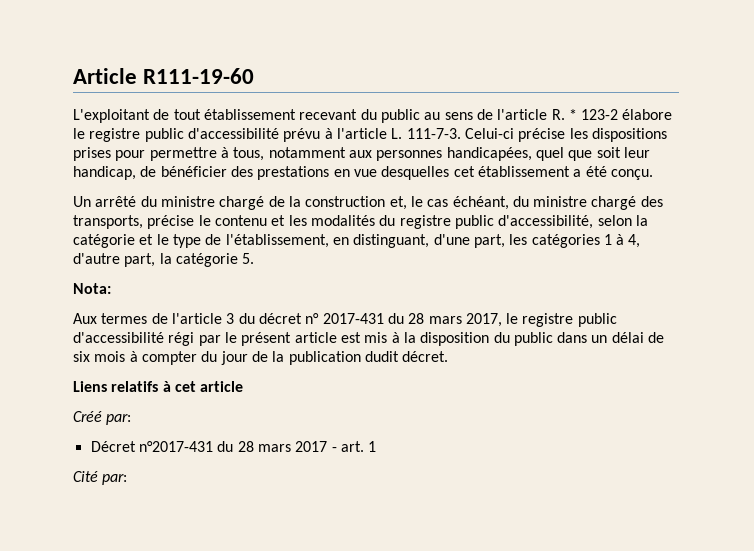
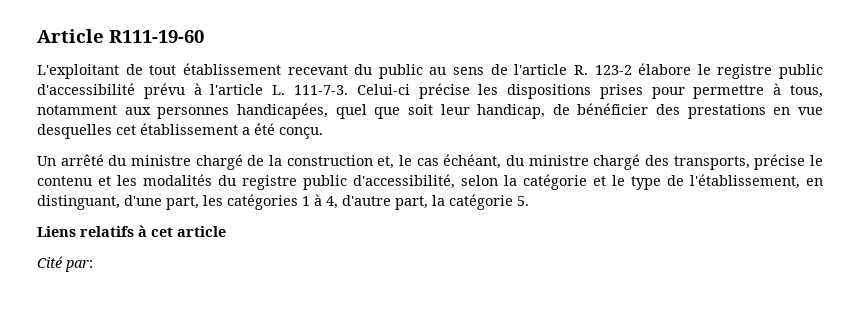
- L'exploitant de tout établissement recevant du public au sens de l'article R. * 123-2 élabore le registre public d'accessibilité prévu à l'article L. 111-7-3.
+ L'exploitant de tout établissement recevant du public au sens de l'article R. 123-2 élabore le registre public d'accessibilité prévu à l'article L. 111-7-3.
- Nota:
- Aux termes de l'article 3 du décret n° 2017-431 du 28 mars 2017, le registre public d'accessibilité régi par le présent article est mis à la disposition du public dans un délai de six mois à compter du jour de la publication dudit décret.
- Créé par:
- Décret n°2017-431 du 28 mars 2017 - art. 1

